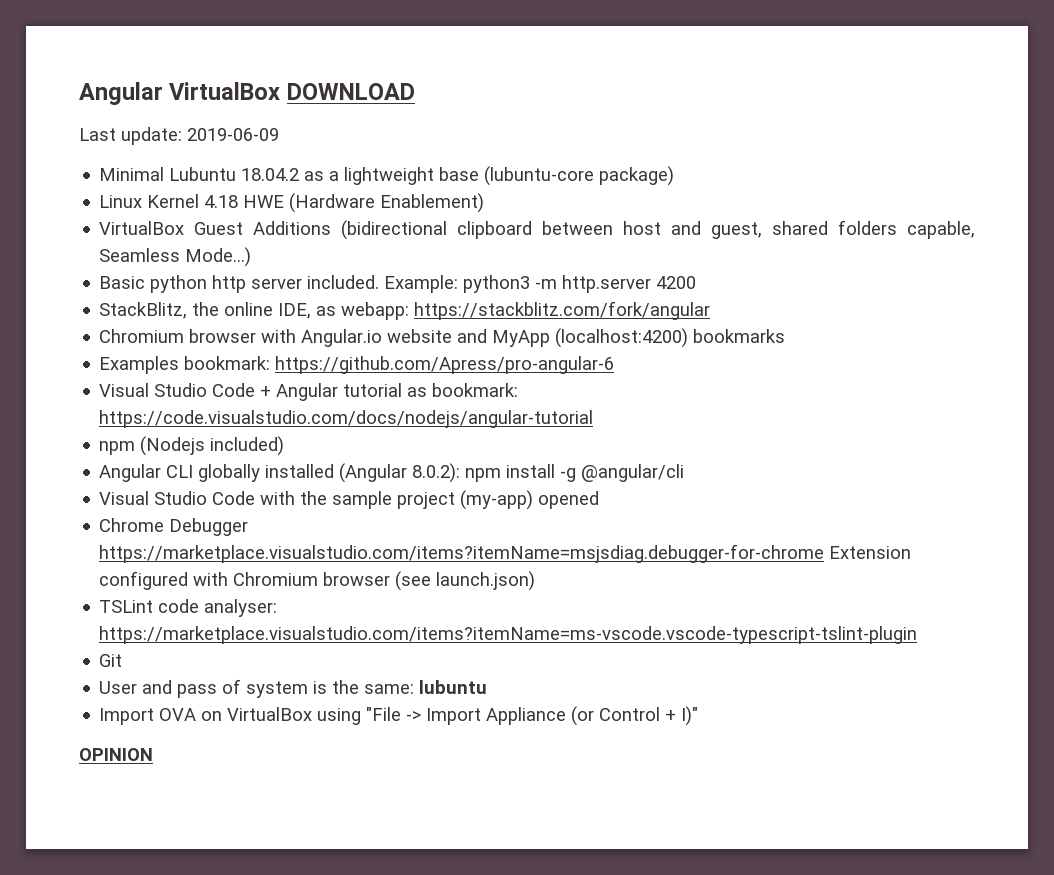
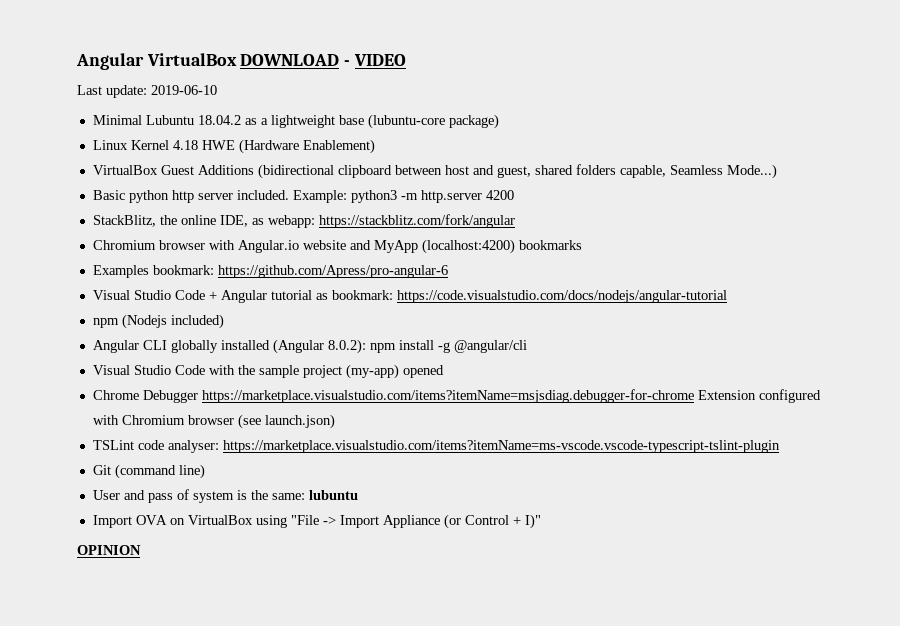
- Angular VirtualBox DOWNLOAD
+ Angular VirtualBox DOWNLOAD - VIDEO
- Last update: 2019-06-09
+ Last update: 2019-06-10
- Git
+ Git (command line)

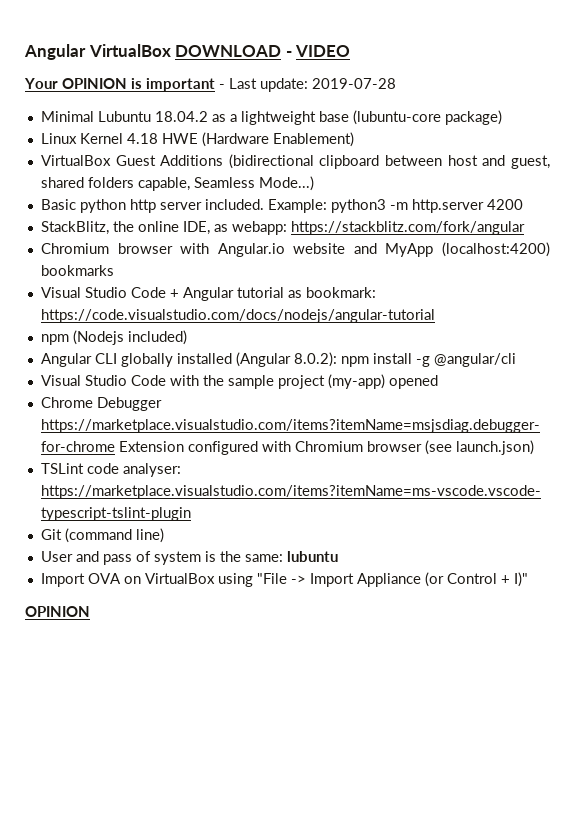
- Last update: 2019-06-10
+ Your OPINION is important - Last update: 2019-07-28
- Examples bookmark: https://github.com/Apress/pro-angular-6

